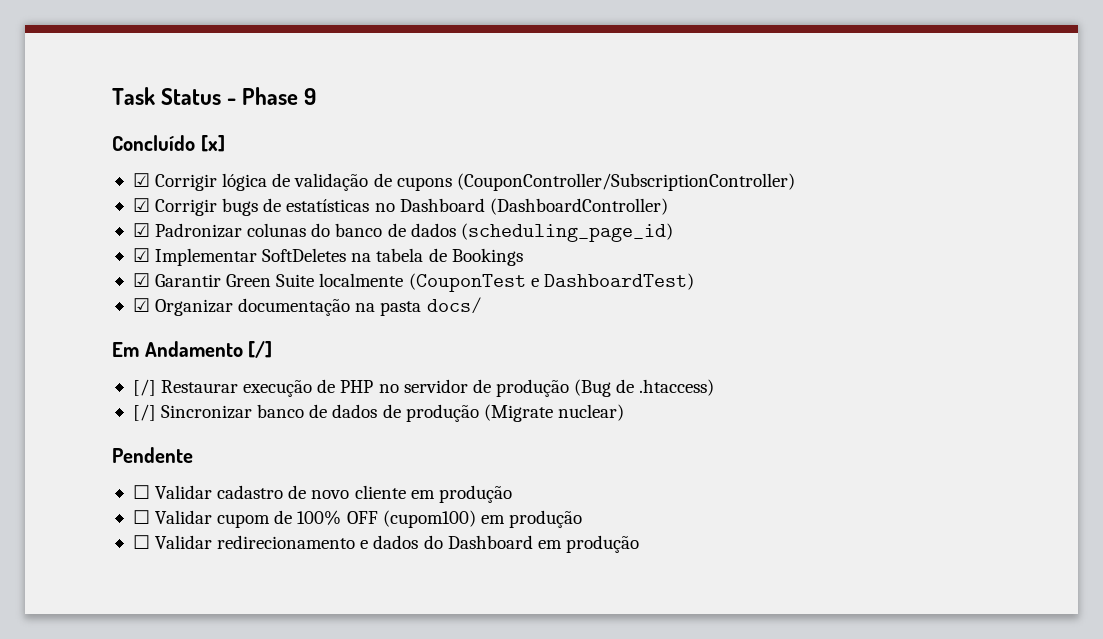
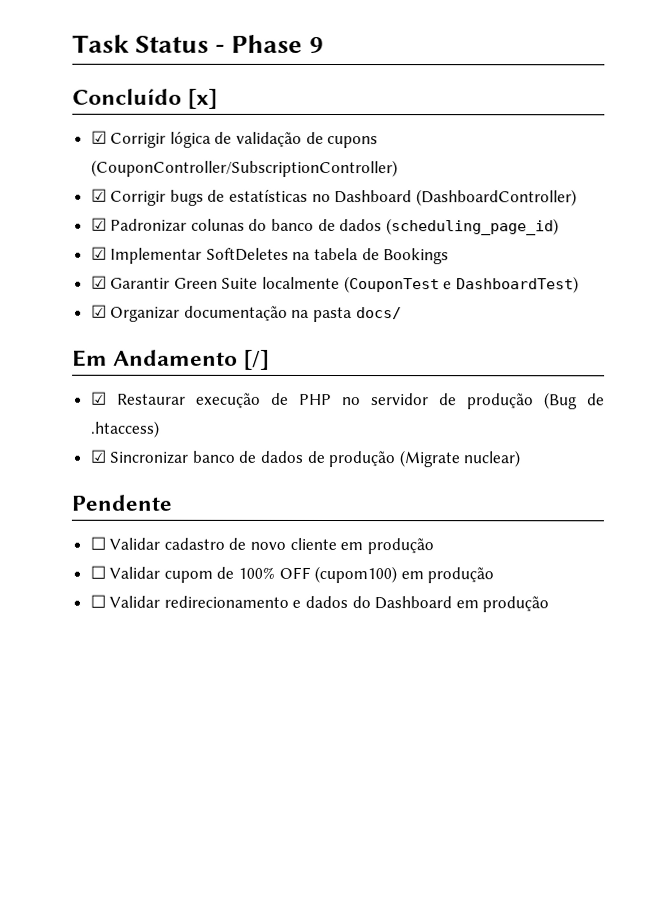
- [/] Restaurar execução de PHP no servidor de produção (Bug de .htaccess)
+ ☑ Restaurar execução de PHP no servidor de produção (Bug de .htaccess)
- [/] Sincronizar banco de dados de produção (Migrate nuclear)
+ ☑ Sincronizar banco de dados de produção (Migrate nuclear)

